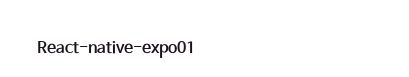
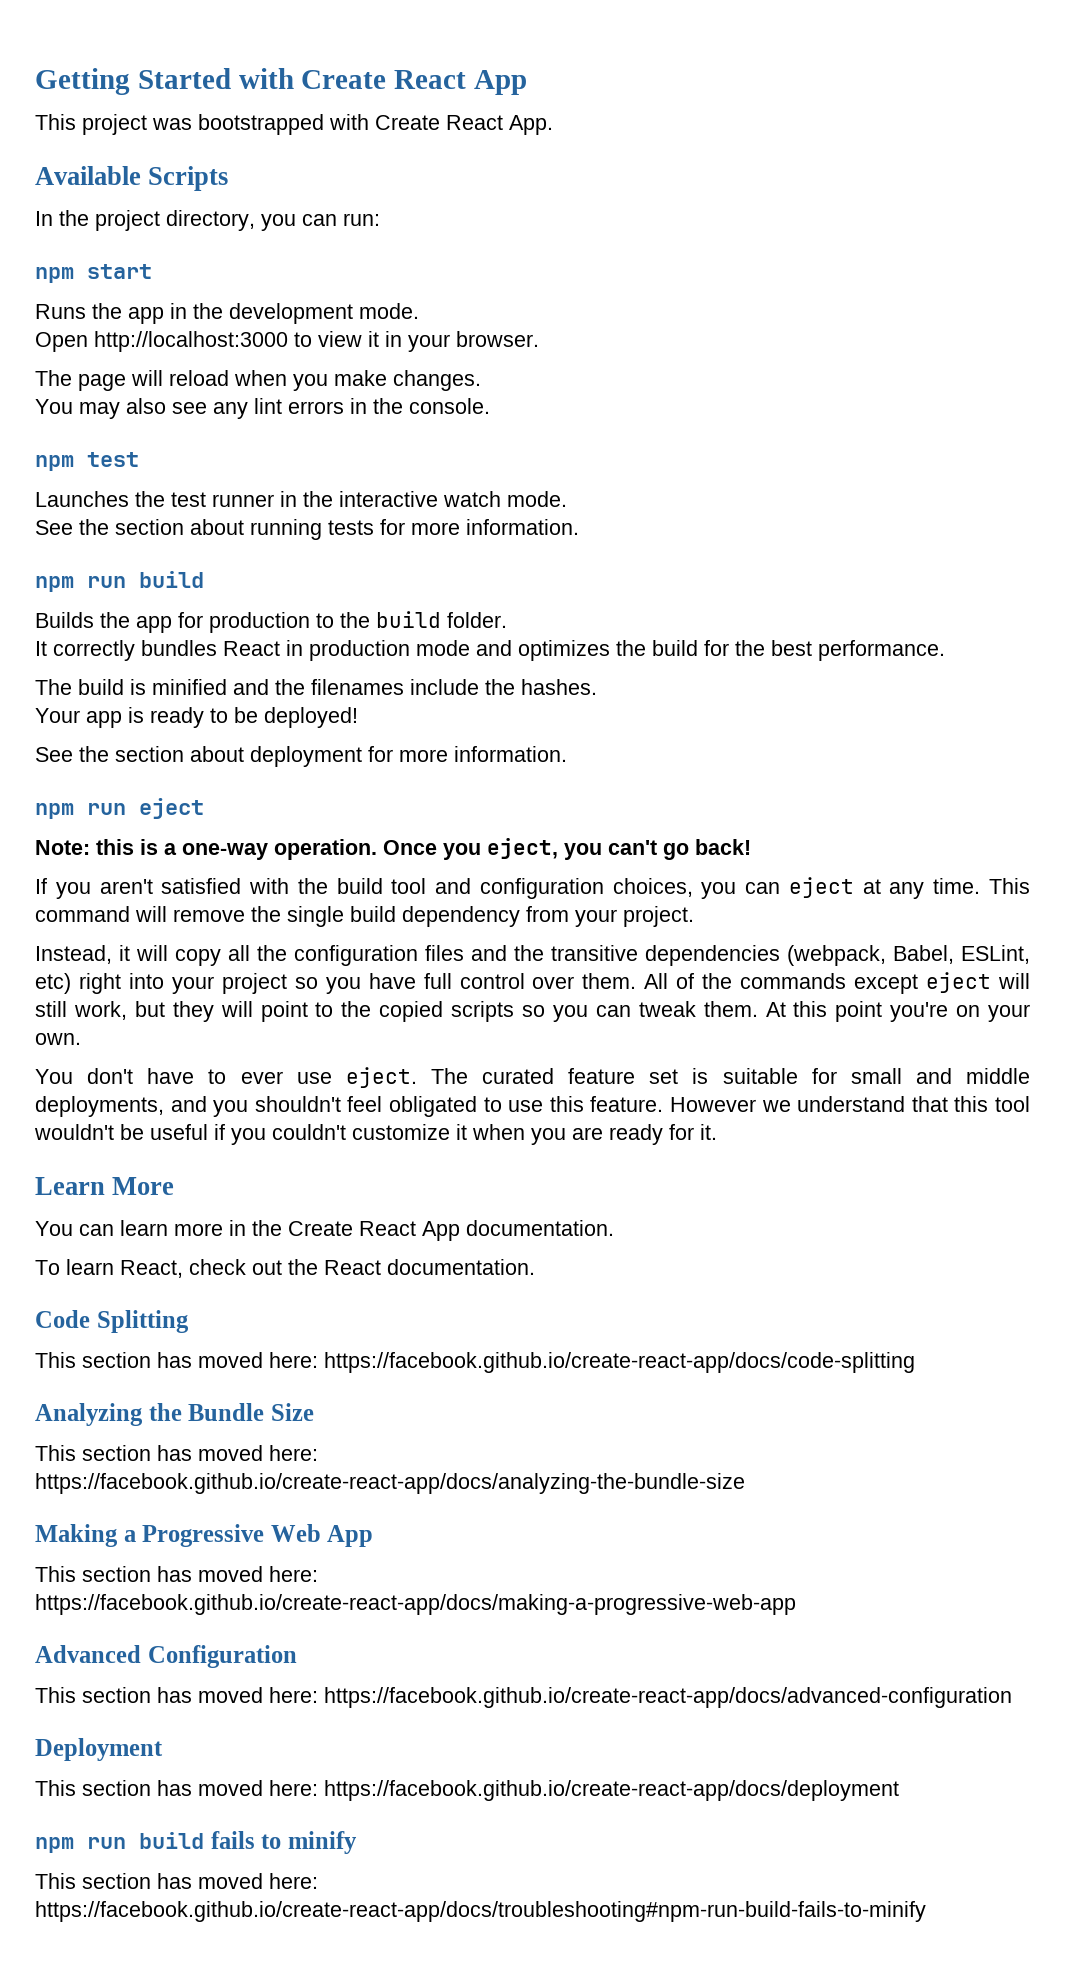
- React-native-expo01
+ Getting Started with Create React App
+ This project was bootstrapped with Create React App.
+ Available Scripts
+ In the project directory, you can run:
+ npm start
+ Runs the app in the development mode.
+ Open http://localhost:3000 to view it in your browser.
+ The page will reload when you make changes.
+ You may also see any lint errors in the console.
+ npm test
+ Launches the test runner in the interactive watch mode.
+ See the section about running tests for more information.
+ npm run build
+ Builds the app for production to the build folder.
+ It correctly bundles React in production mode and optimizes the build for the best performance.
+ The build is minified and the filenames include the hashes.
+ Your app is ready to be deployed!
+ See the section about deployment for more information.
+ npm run eject
+ Note: this is a one-way operation. Once you eject, you can't go back!
+ If you aren't satisfied with the build tool and configuration choices, you can eject at any time. This command will remove the single build dependency from your project.
+ Instead, it will copy all the configuration files and the transitive dependencies (webpack, Babel, ESLint, etc) right into your project so you have full control over them. All of the commands except eject will still work, but they will point to the copied scripts so you can tweak them. At this point you're on your own.
+ You don't have to ever use eject. The curated feature set is suitable for small and middle deployments, and you shouldn't feel obligated to use this feature. However we understand that this tool wouldn't be useful if you couldn't customize it when you are ready for it.
+ Learn More
+ You can learn more in the Create React App documentation.
+ To learn React, check out the React documentation.
+ Code Splitting
+ This section has moved here: https://facebook.github.io/create-react-app/docs/code-splitting
+ Analyzing the Bundle Size
+ This section has moved here: https://facebook.github.io/create-react-app/docs/analyzing-the-bundle-size
+ Making a Progressive Web App
+ This section has moved here: https://facebook.github.io/create-react-app/docs/making-a-progressive-web-app
+ Advanced Configuration
+ This section has moved here: https://facebook.github.io/create-react-app/docs/advanced-configuration
+ Deployment
+ This section has moved here: https://facebook.github.io/create-react-app/docs/deployment
+ npm run build fails to minify
+ This section has moved here: https://facebook.github.io/create-react-app/docs/troubleshooting#npm-run-build-fails-to-minify

